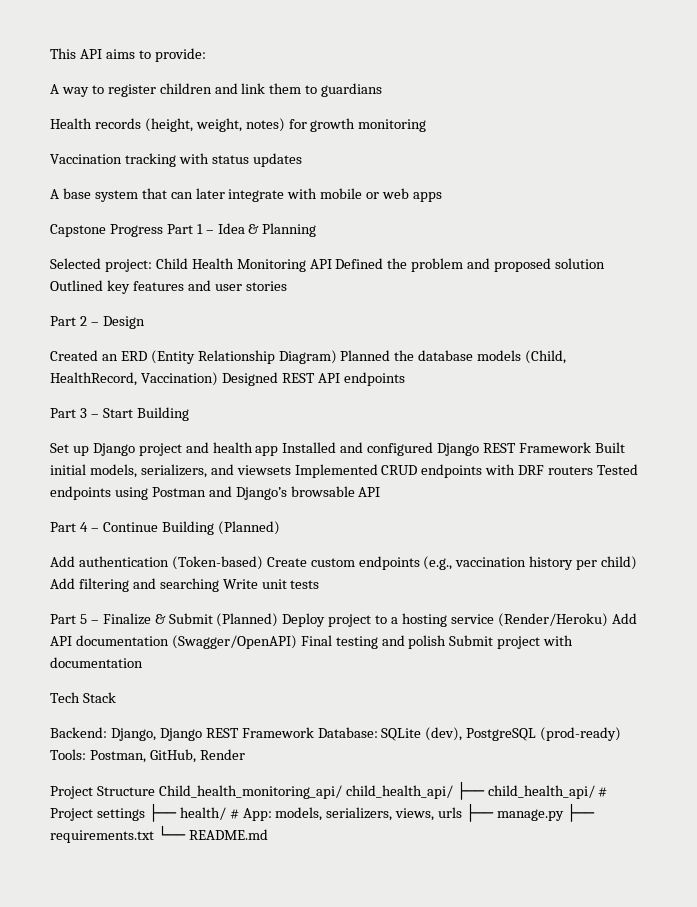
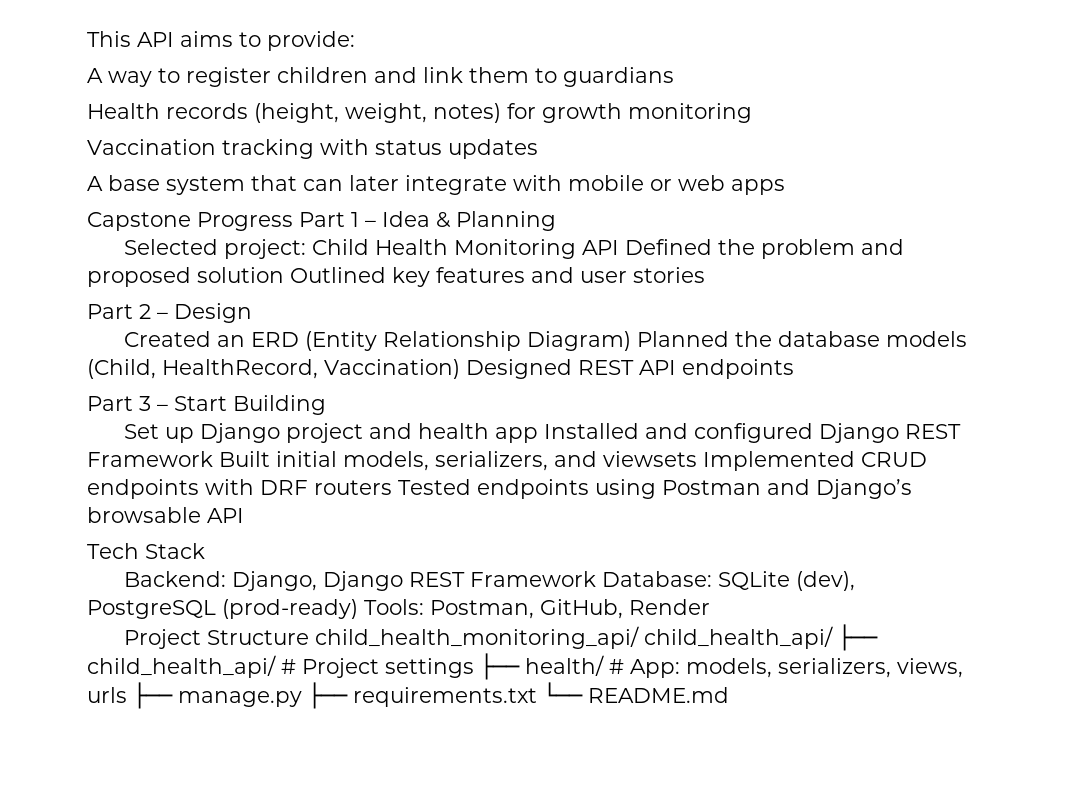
- Part 4 – Continue Building (Planned)
- Add authentication (Token-based) Create custom endpoints (e.g., vaccination history per child) Add filtering and searching Write unit tests
- Part 5 – Finalize & Submit (Planned) Deploy project to a hosting service (Render/Heroku) Add API documentation (Swagger/OpenAPI) Final testing and polish Submit project with documentation
- Project Structure Child_health_monitoring_api/ child_health_api/ ├── child_health_api/ # Project settings ├── health/ # App: models, serializers, views, urls ├── manage.py ├── requirements.txt └── README.md
+ Project Structure child_health_monitoring_api/ child_health_api/ ├── child_health_api/ # Project settings ├── health/ # App: models, serializers, views, urls ├── manage.py ├── requirements.txt └── README.md

